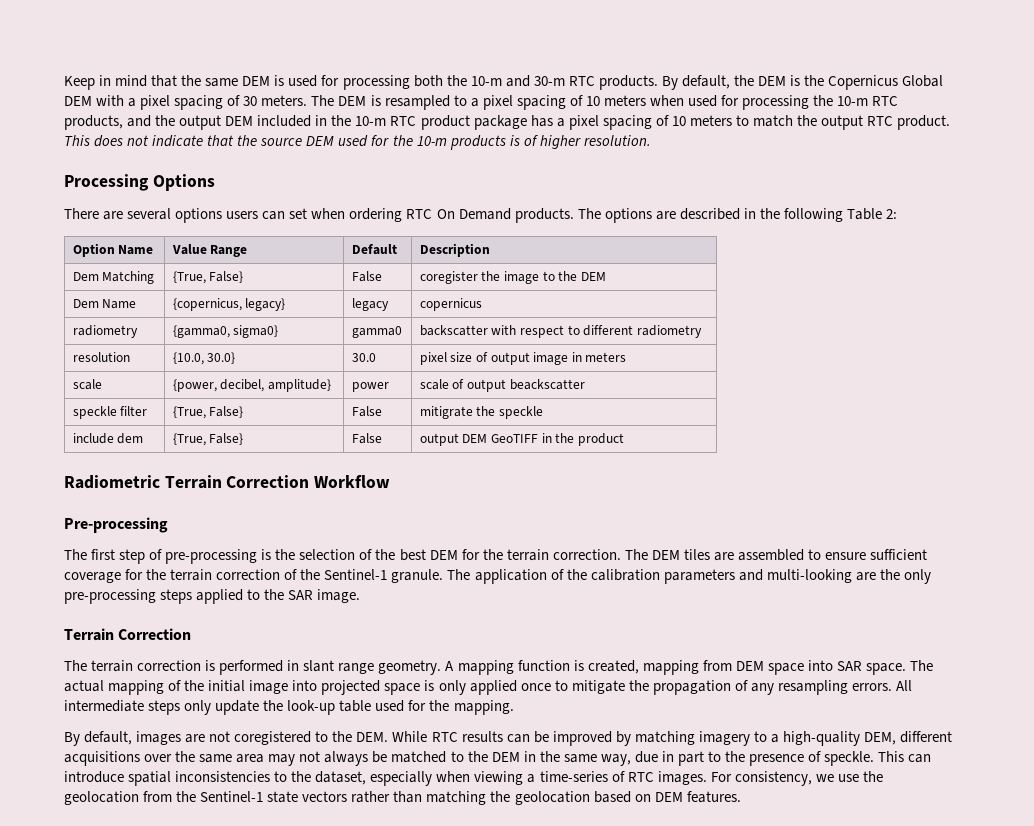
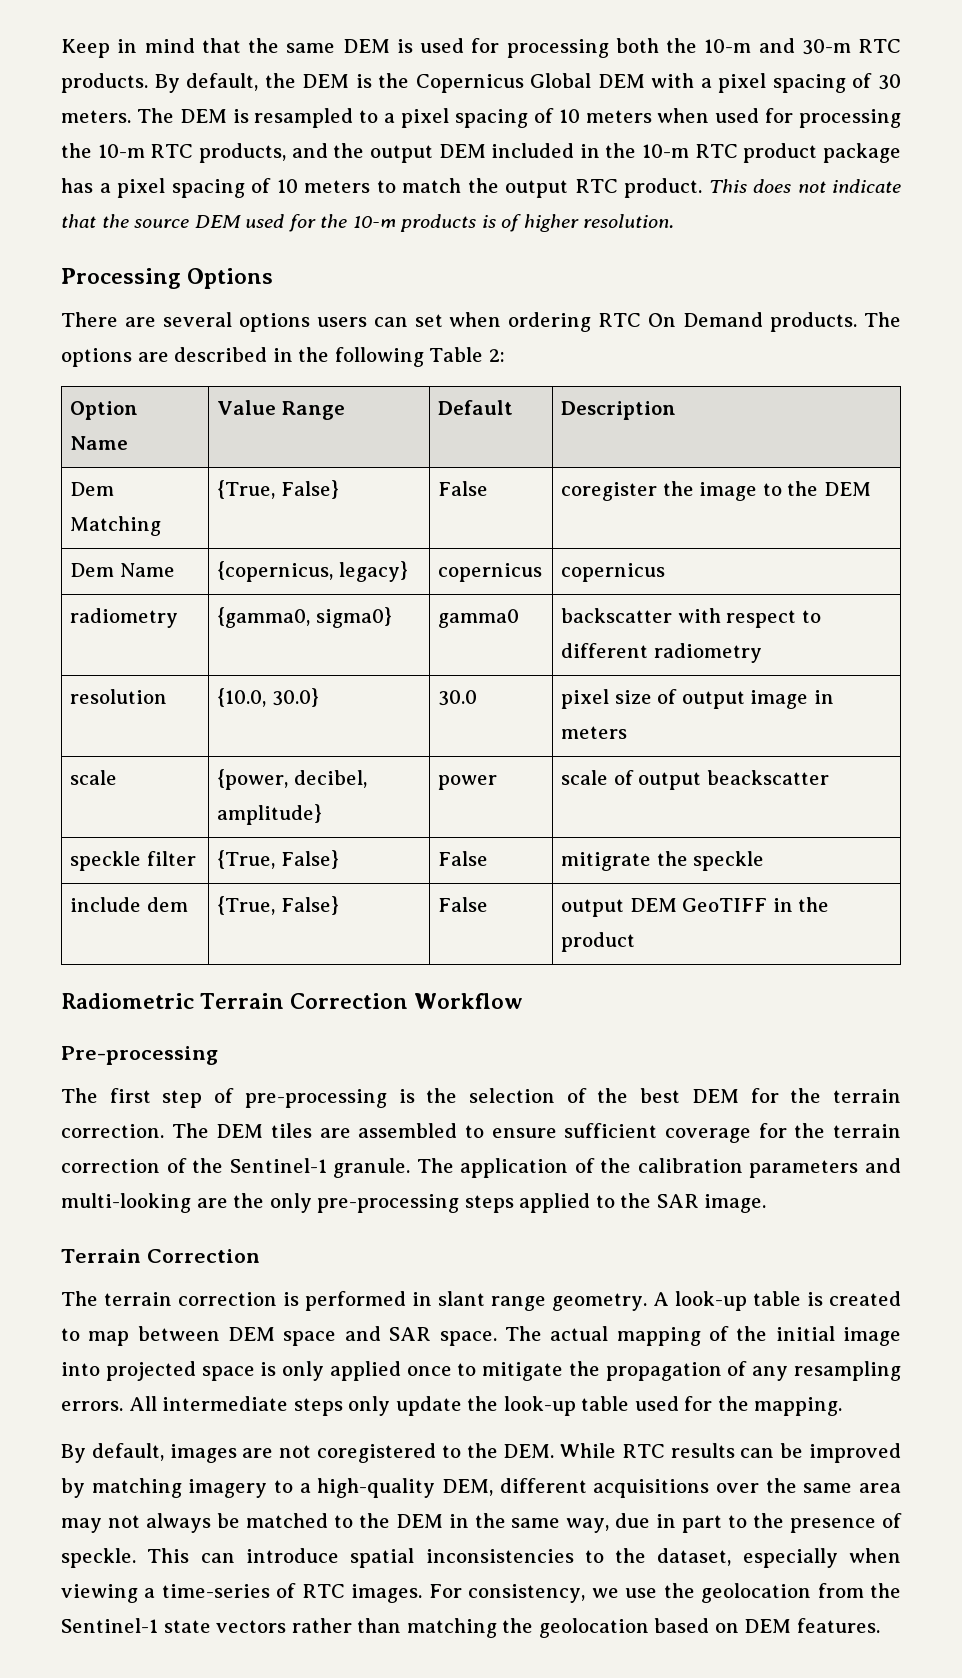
- Dem Name | {copernicus, legacy} | legacy | copernicus
+ Dem Name | {copernicus, legacy} | copernicus | copernicus
- A mapping function is created, mapping from DEM space into SAR space.
+ A look-up table is created to map between DEM space and SAR space.

